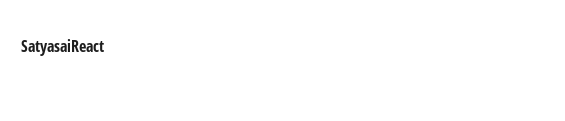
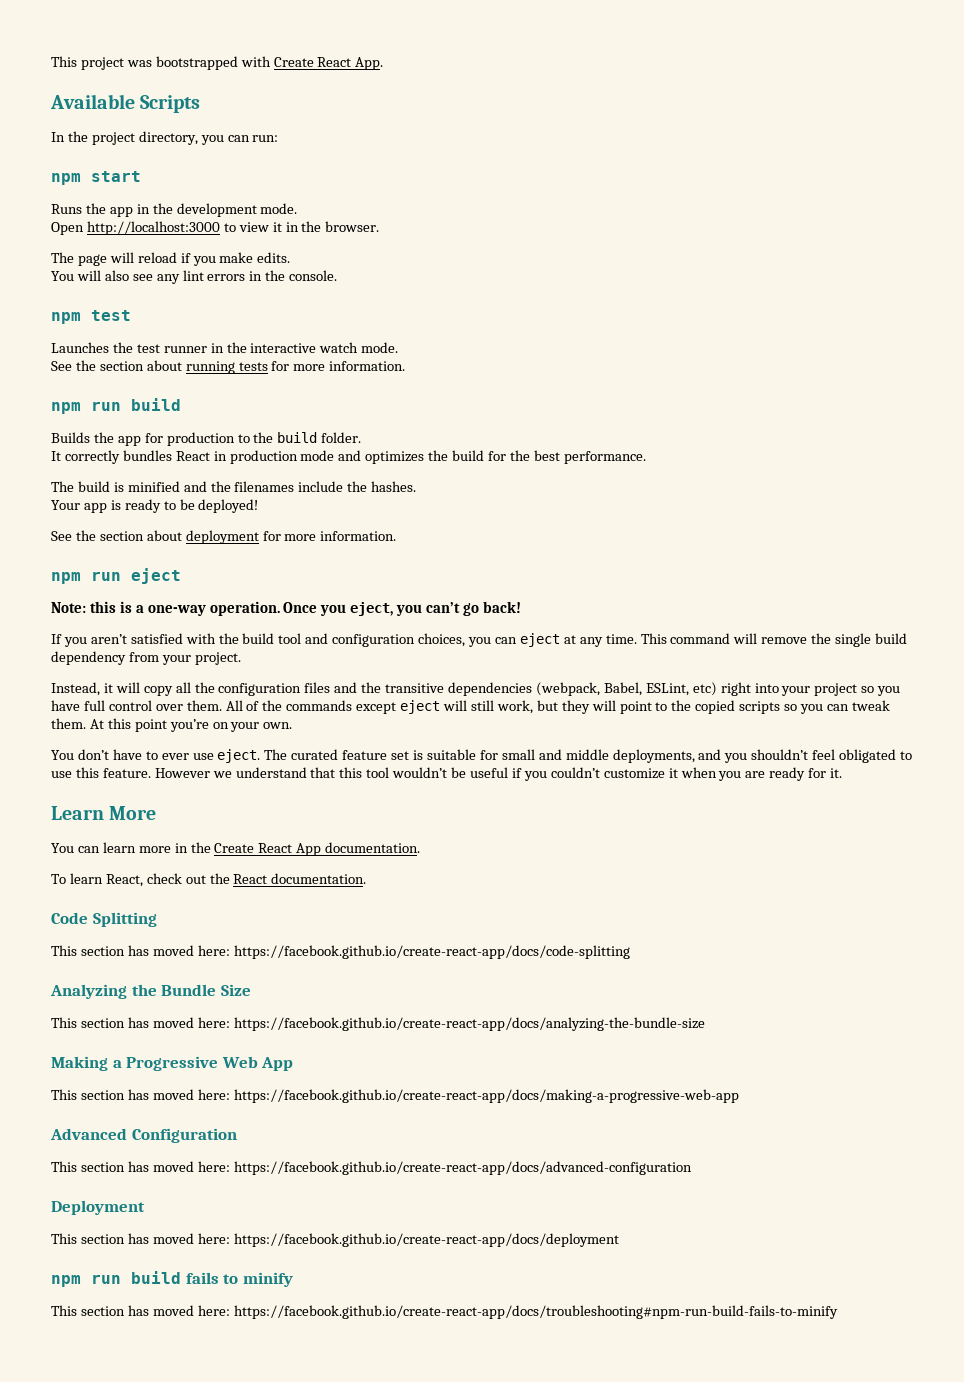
- SatyasaiReact
+ This project was bootstrapped with Create React App.
+ Available Scripts
+ In the project directory, you can run:
+ npm start
+ Runs the app in the development mode.
+ Open http://localhost:3000 to view it in the browser.
+ The page will reload if you make edits.
+ You will also see any lint errors in the console.
+ npm test
+ Launches the test runner in the interactive watch mode.
+ See the section about running tests for more information.
+ npm run build
+ Builds the app for production to the build folder.
+ It correctly bundles React in production mode and optimizes the build for the best performance.
+ The build is minified and the filenames include the hashes.
+ Your app is ready to be deployed!
+ See the section about deployment for more information.
+ npm run eject
+ Note: this is a one-way operation. Once you eject, you can’t go back!
+ If you aren’t satisfied with the build tool and configuration choices, you can eject at any time. This command will remove the single build dependency from your project.
+ Instead, it will copy all the configuration files and the transitive dependencies (webpack, Babel, ESLint, etc) right into your project so you have full control over them. All of the commands except eject will still work, but they will point to the copied scripts so you can tweak them. At this point you’re on your own.
+ You don’t have to ever use eject. The curated feature set is suitable for small and middle deployments, and you shouldn’t feel obligated to use this feature. However we understand that this tool wouldn’t be useful if you couldn’t customize it when you are ready for it.
+ Learn More
+ You can learn more in the Create React App documentation.
+ To learn React, check out the React documentation.
+ Code Splitting
+ This section has moved here: https://facebook.github.io/create-react-app/docs/code-splitting
+ Analyzing the Bundle Size
+ This section has moved here: https://facebook.github.io/create-react-app/docs/analyzing-the-bundle-size
+ Making a Progressive Web App
+ This section has moved here: https://facebook.github.io/create-react-app/docs/making-a-progressive-web-app
+ Advanced Configuration
+ This section has moved here: https://facebook.github.io/create-react-app/docs/advanced-configuration
+ Deployment
+ This section has moved here: https://facebook.github.io/create-react-app/docs/deployment
+ npm run build fails to minify
+ This section has moved here: https://facebook.github.io/create-react-app/docs/troubleshooting#npm-run-build-fails-to-minify

